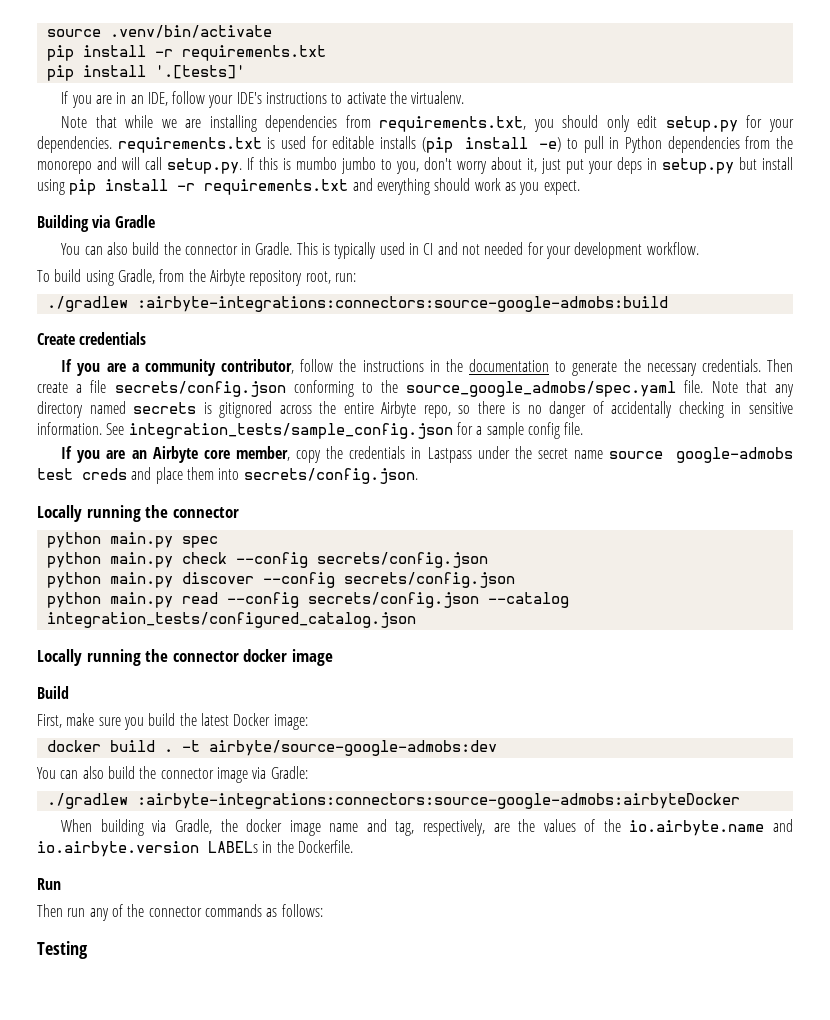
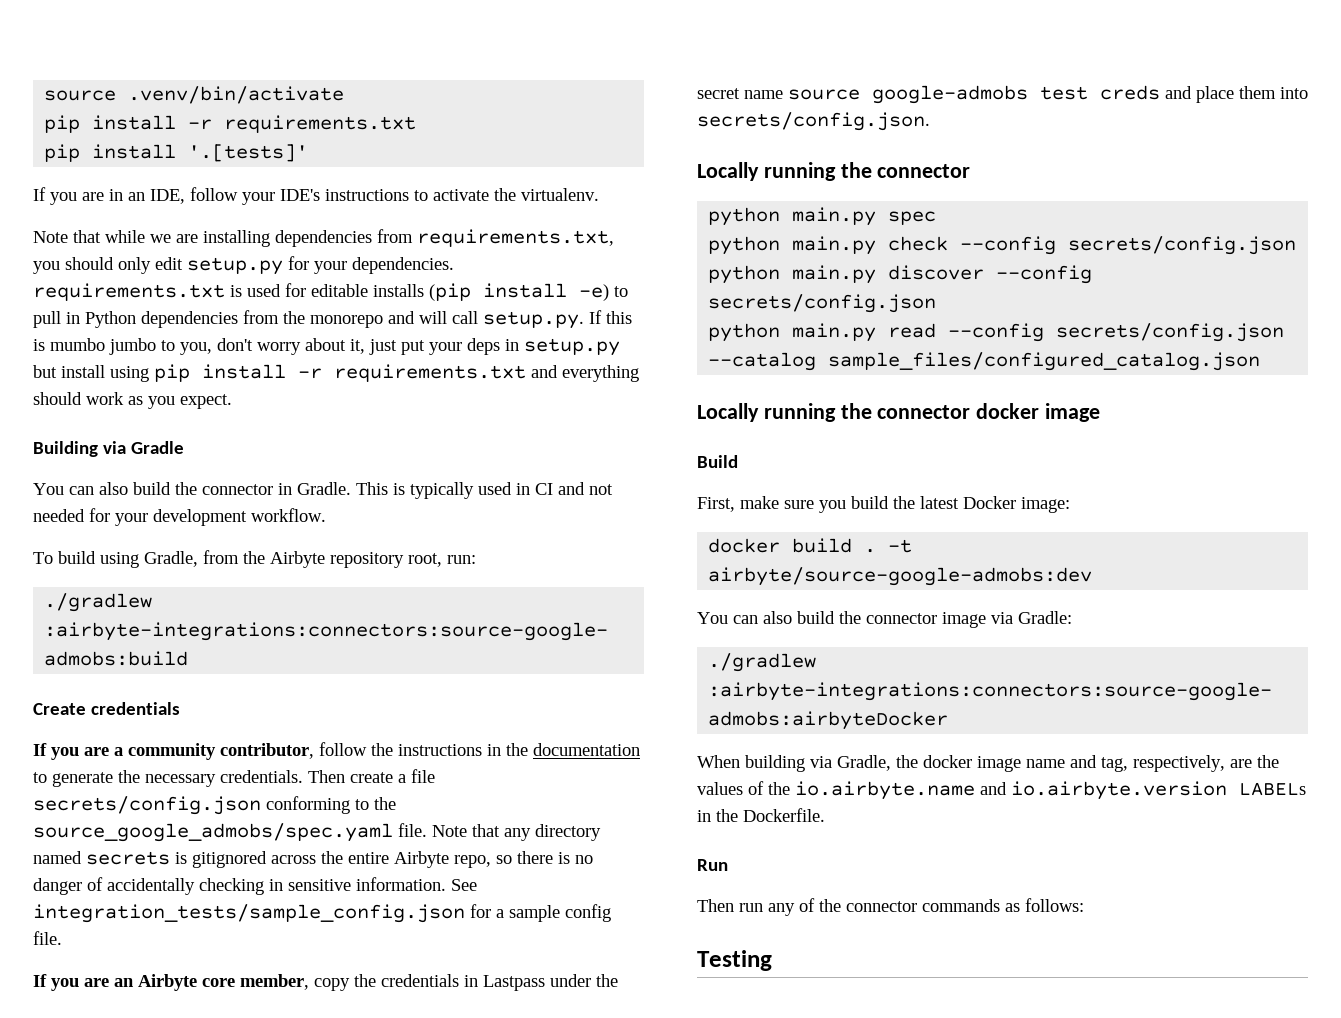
- python main.py read --config secrets/config.json --catalog integration_tests/configured_catalog.json
+ python main.py read --config secrets/config.json --catalog sample_files/configured_catalog.json

